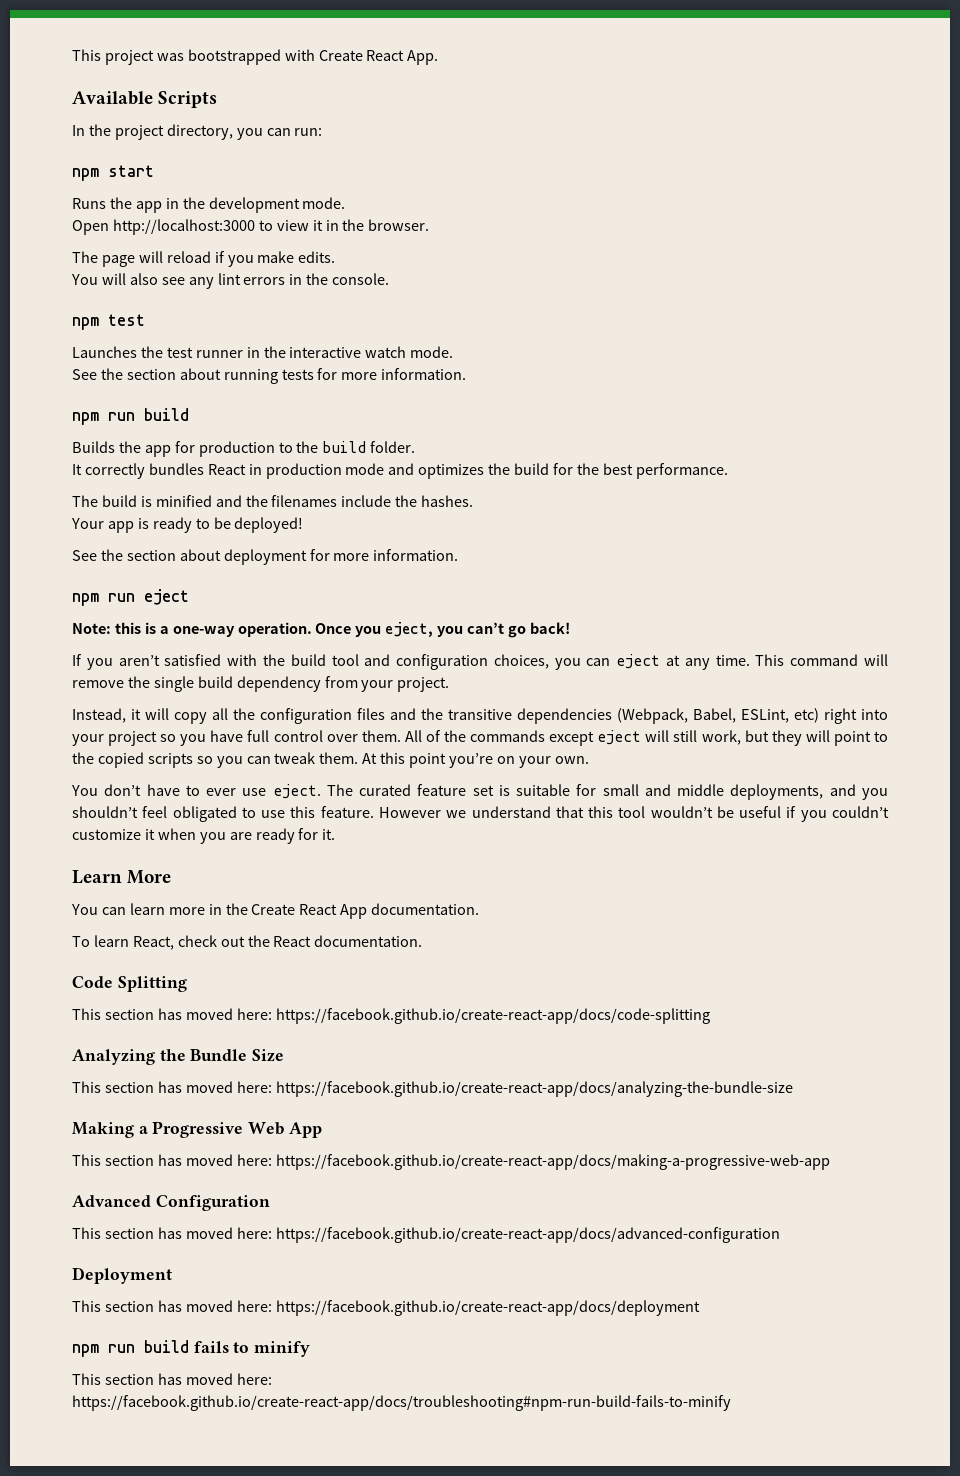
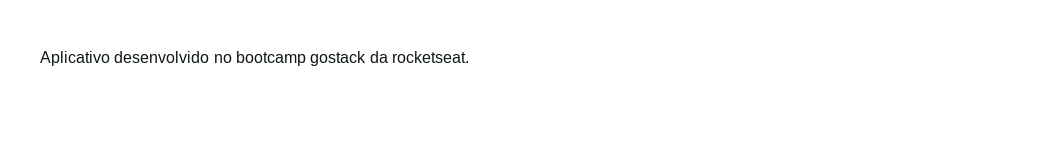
- This project was bootstrapped with Create React App.
- Available Scripts
- In the project directory, you can run:
- npm start
- Runs the app in the development mode.
- Open http://localhost:3000 to view it in the browser.
- The page will reload if you make edits.
- You will also see any lint errors in the console.
- npm test
- Launches the test runner in the interactive watch mode.
- See the section about running tests for more information.
- npm run build
- Builds the app for production to the build folder.
- It correctly bundles React in production mode and optimizes the build for the best performance.
- The build is minified and the filenames include the hashes.
- Your app is ready to be deployed!
- See the section about deployment for more information.
- npm run eject
- Note: this is a one-way operation. Once you eject, you can’t go back!
- If you aren’t satisfied with the build tool and configuration choices, you can eject at any time. This command will remove the single build dependency from your project.
- Instead, it will copy all the configuration files and the transitive dependencies (Webpack, Babel, ESLint, etc) right into your project so you have full control over them. All of the commands except eject will still work, but they will point to the copied scripts so you can tweak them. At this point you’re on your own.
- You don’t have to ever use eject. The curated feature set is suitable for small and middle deployments, and you shouldn’t feel obligated to use this feature. However we understand that this tool wouldn’t be useful if you couldn’t customize it when you are ready for it.
- Learn More
- You can learn more in the Create React App documentation.
- To learn React, check out the React documentation.
- Code Splitting
- This section has moved here: https://facebook.github.io/create-react-app/docs/code-splitting
- Analyzing the Bundle Size
- This section has moved here: https://facebook.github.io/create-react-app/docs/analyzing-the-bundle-size
- Making a Progressive Web App
- This section has moved here: https://facebook.github.io/create-react-app/docs/making-a-progressive-web-app
- Advanced Configuration
- This section has moved here: https://facebook.github.io/create-react-app/docs/advanced-configuration
- Deployment
- This section has moved here: https://facebook.github.io/create-react-app/docs/deployment
- npm run build fails to minify
- This section has moved here: https://facebook.github.io/create-react-app/docs/troubleshooting#npm-run-build-fails-to-minify
+ Aplicativo desenvolvido no bootcamp gostack da rocketseat.

